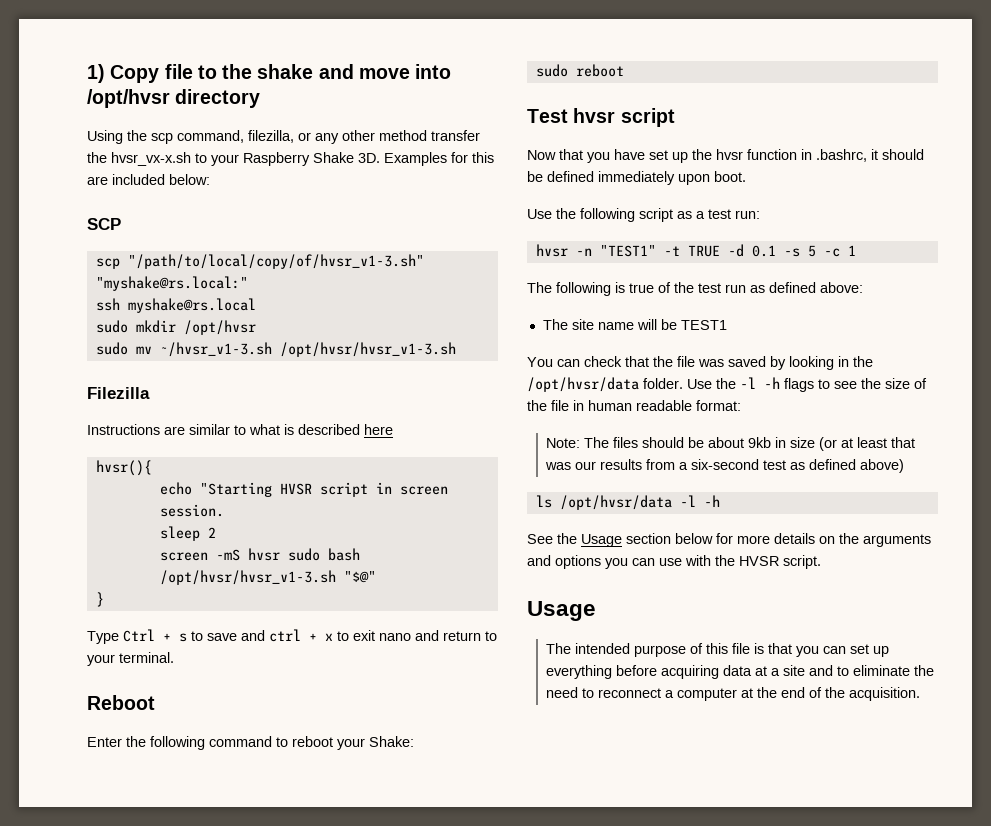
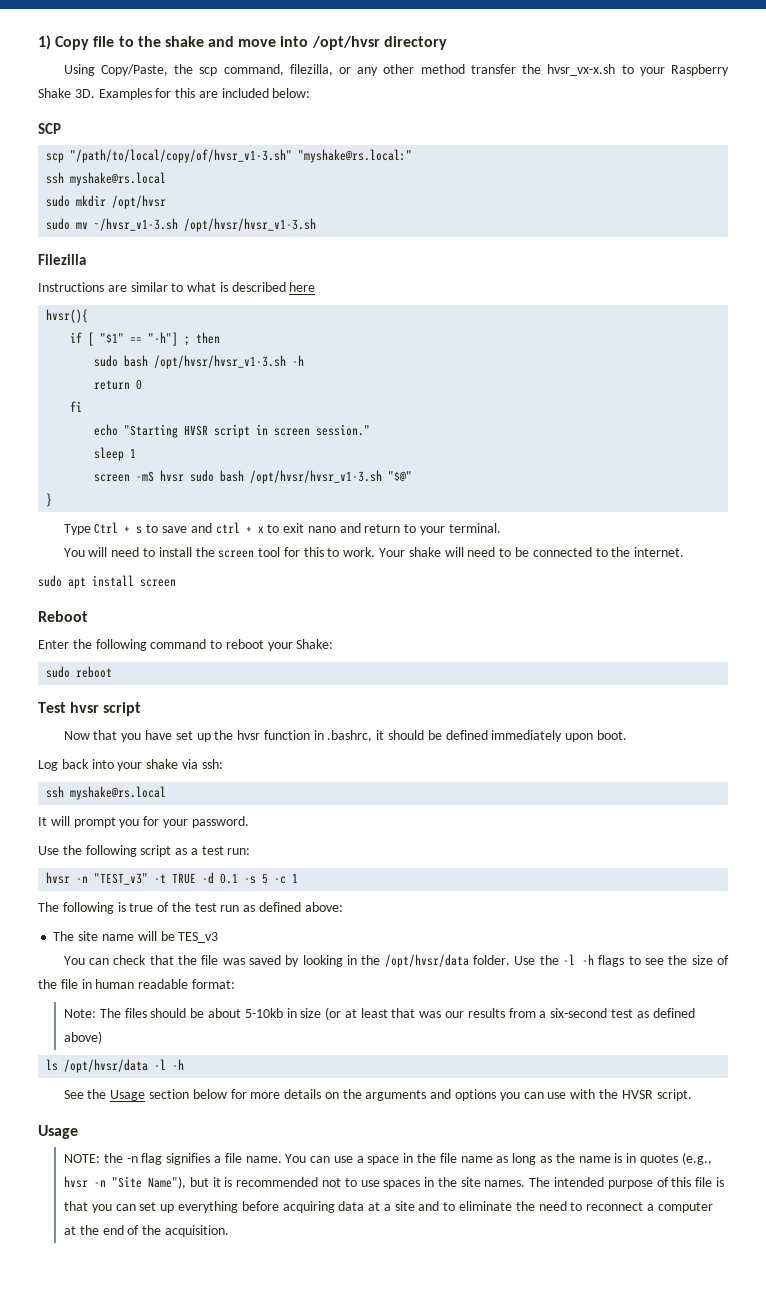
- Using the scp command, filezilla, or any other method transfer the hvsr_vx-x.sh to your Raspberry Shake 3D.
+ Using Copy/Paste, the scp command, filezilla, or any other method transfer the hvsr_vx-x.sh to your Raspberry Shake 3D.
+ if [ "$1" == "-h"] ; then
+ sudo bash /opt/hvsr/hvsr_v1-3.sh -h
+ return 0
+ fi
- echo "Starting HVSR script in screen session.
+ echo "Starting HVSR script in screen session."
- sleep 2
+ sleep 1
+ You will need to install the screen tool for this to work. Your shake will need to be connected to the internet.
+ sudo apt install screen
+ Log back into your shake via ssh:
+ ssh myshake@rs.local
+ It will prompt you for your password.
- hvsr -n "TEST1" -t TRUE -d 0.1 -s 5 -c 1
+ hvsr -n "TEST_v3" -t TRUE -d 0.1 -s 5 -c 1
- The site name will be TEST1
+ The site name will be TES_v3
- Note: The files should be about 9kb in size (or at least that was our results from a six-second test as defined above)
+ Note: The files should be about 5-10kb in size (or at least that was our results from a six-second test as defined above)
+ NOTE: the -n flag signifies a file name. You can use a space in the file name as long as the name is in quotes (e.g., hvsr -n "Site Name"), but it is recommended not to use spaces in the site names.

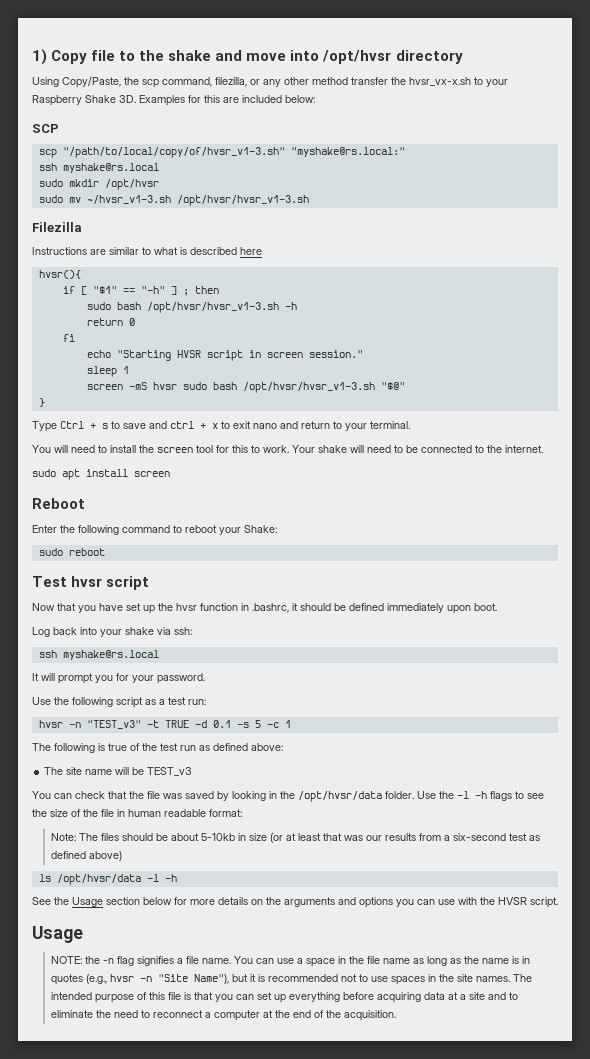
- if [ "$1" == "-h"] ; then
+ if [ "$1" == "-h" ] ; then
- The site name will be TES_v3
+ The site name will be TEST_v3

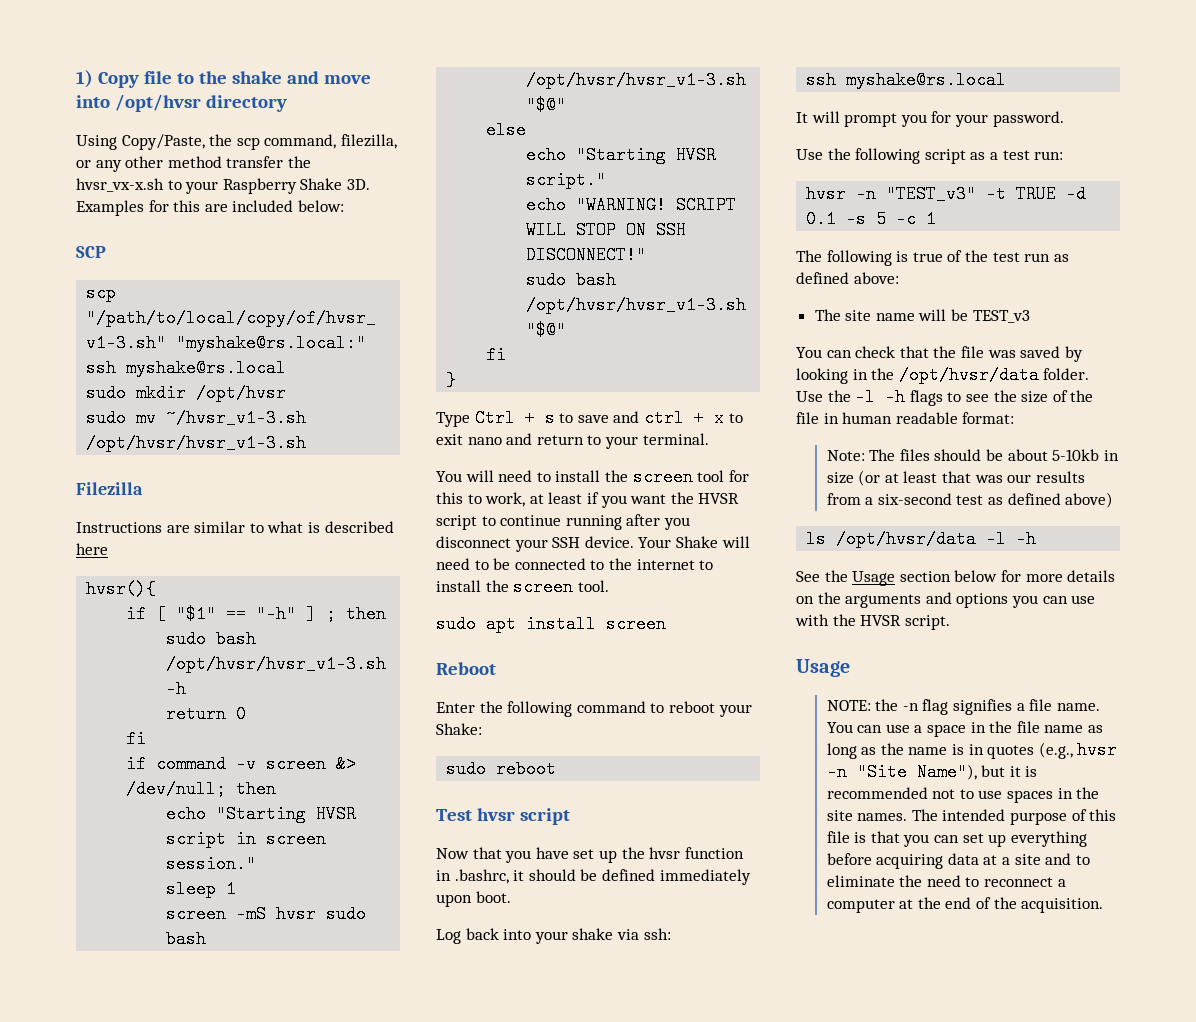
+ if command -v screen &> /dev/null; then
+ else
+ echo "Starting HVSR script."
+ echo "WARNING! SCRIPT WILL STOP ON SSH DISCONNECT!"
+ sudo bash /opt/hvsr/hvsr_v1-3.sh "$@"
+ fi
- You will need to install the screen tool for this to work. Your shake will need to be connected to the internet.
+ You will need to install the screen tool for this to work, at least if you want the HVSR script to continue running after you disconnect your SSH device. Your Shake will need to be connected to the internet to install the screen tool.

